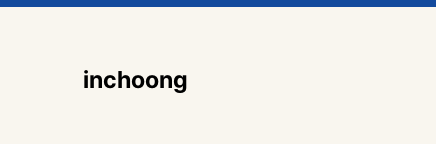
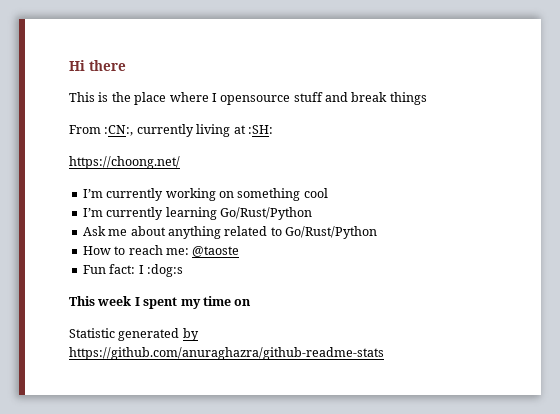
- inchoong
+ Hi there
+ This is the place where I opensource stuff and break things
+ From :CN:, currently living at :SH:
+ https://choong.net/
+ I’m currently working on something cool
+ I’m currently learning Go/Rust/Python
+ Ask me about anything related to Go/Rust/Python
+ How to reach me: @taoste
+ Fun fact: I :dog:s
+ This week I spent my time on
+ Statistic generated by https://github.com/anuraghazra/github-readme-stats

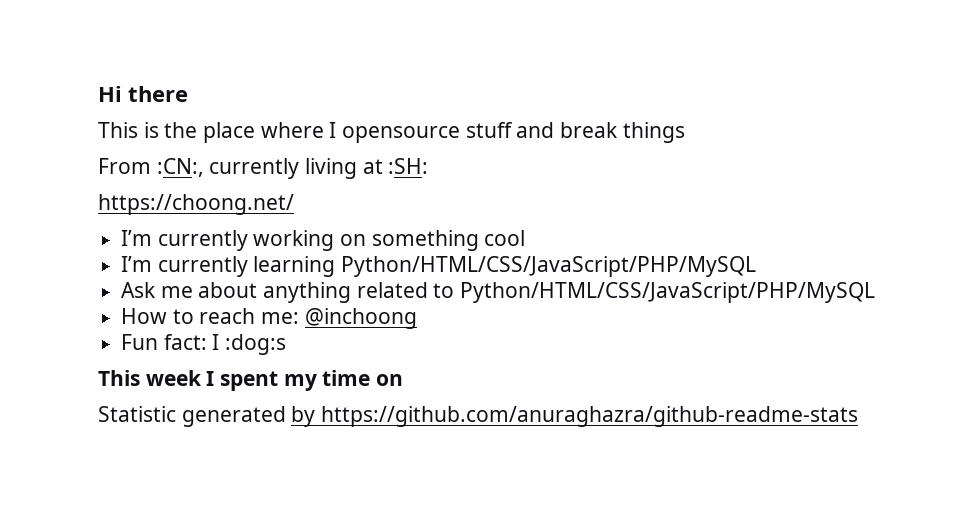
- I’m currently learning Go/Rust/Python
+ I’m currently learning Python/HTML/CSS/JavaScript/PHP/MySQL
- Ask me about anything related to Go/Rust/Python
+ Ask me about anything related to Python/HTML/CSS/JavaScript/PHP/MySQL
- How to reach me: @taoste
+ How to reach me: @inchoong

